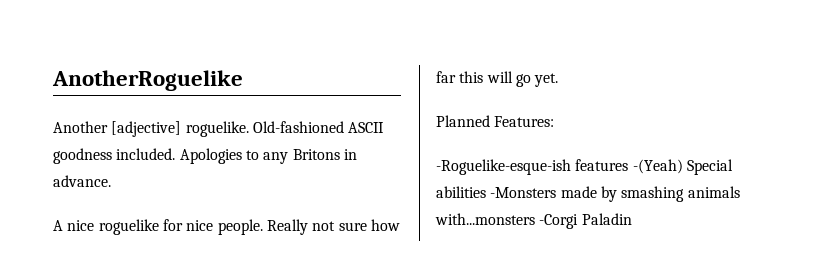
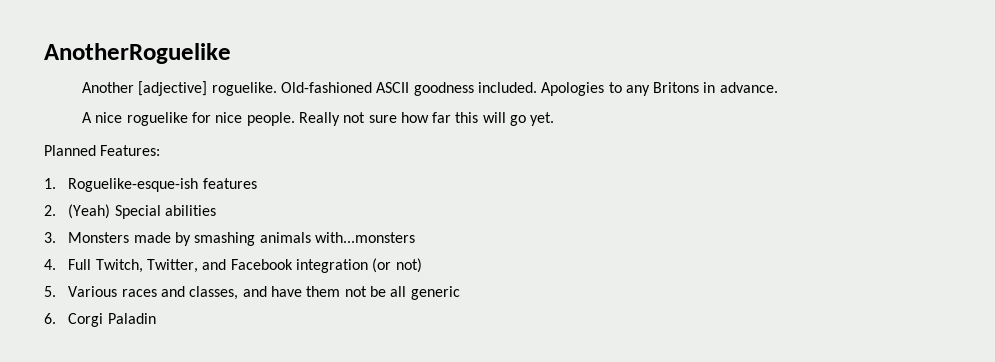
- -Roguelike-esque-ish features -(Yeah) Special abilities -Monsters made by smashing animals with...monsters -Corgi Paladin
+ 1. Roguelike-esque-ish features
+ 2. (Yeah) Special abilities
+ 3. Monsters made by smashing animals with...monsters
+ 4. Full Twitch, Twitter, and Facebook integration (or not)
+ 5. Various races and classes, and have them not be all generic
+ 6. Corgi Paladin

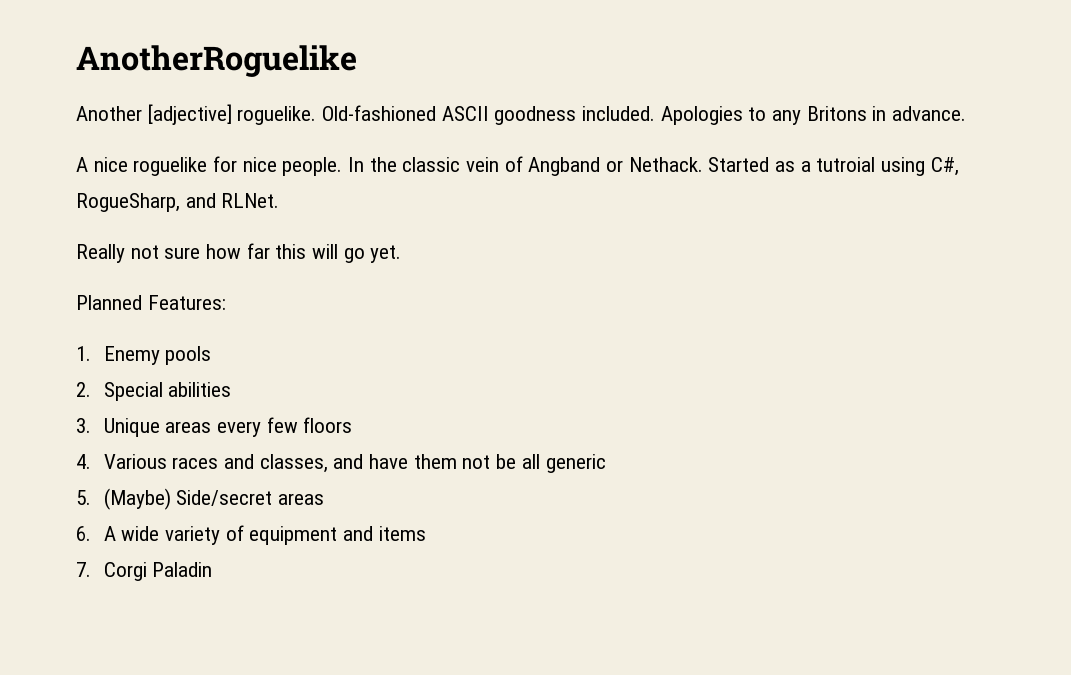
- A nice roguelike for nice people. Really not sure how far this will go yet.
+ A nice roguelike for nice people. In the classic vein of Angband or Nethack. Started as a tutroial using C#, RogueSharp, and RLNet.
+ Really not sure how far this will go yet.
- 1. Roguelike-esque-ish features
+ 1. Enemy pools
- 2. (Yeah) Special abilities
+ 2. Special abilities
- 3. Monsters made by smashing animals with...monsters
- 4. Full Twitch, Twitter, and Facebook integration (or not)
- 5. Various races and classes, and have them not be all generic
+ 3. Unique areas every few floors
+ 4. Various races and classes, and have them not be all generic
- 6. Corgi Paladin
+ 5. (Maybe) Side/secret areas
+ 6. A wide variety of equipment and items
+ 7. Corgi Paladin

